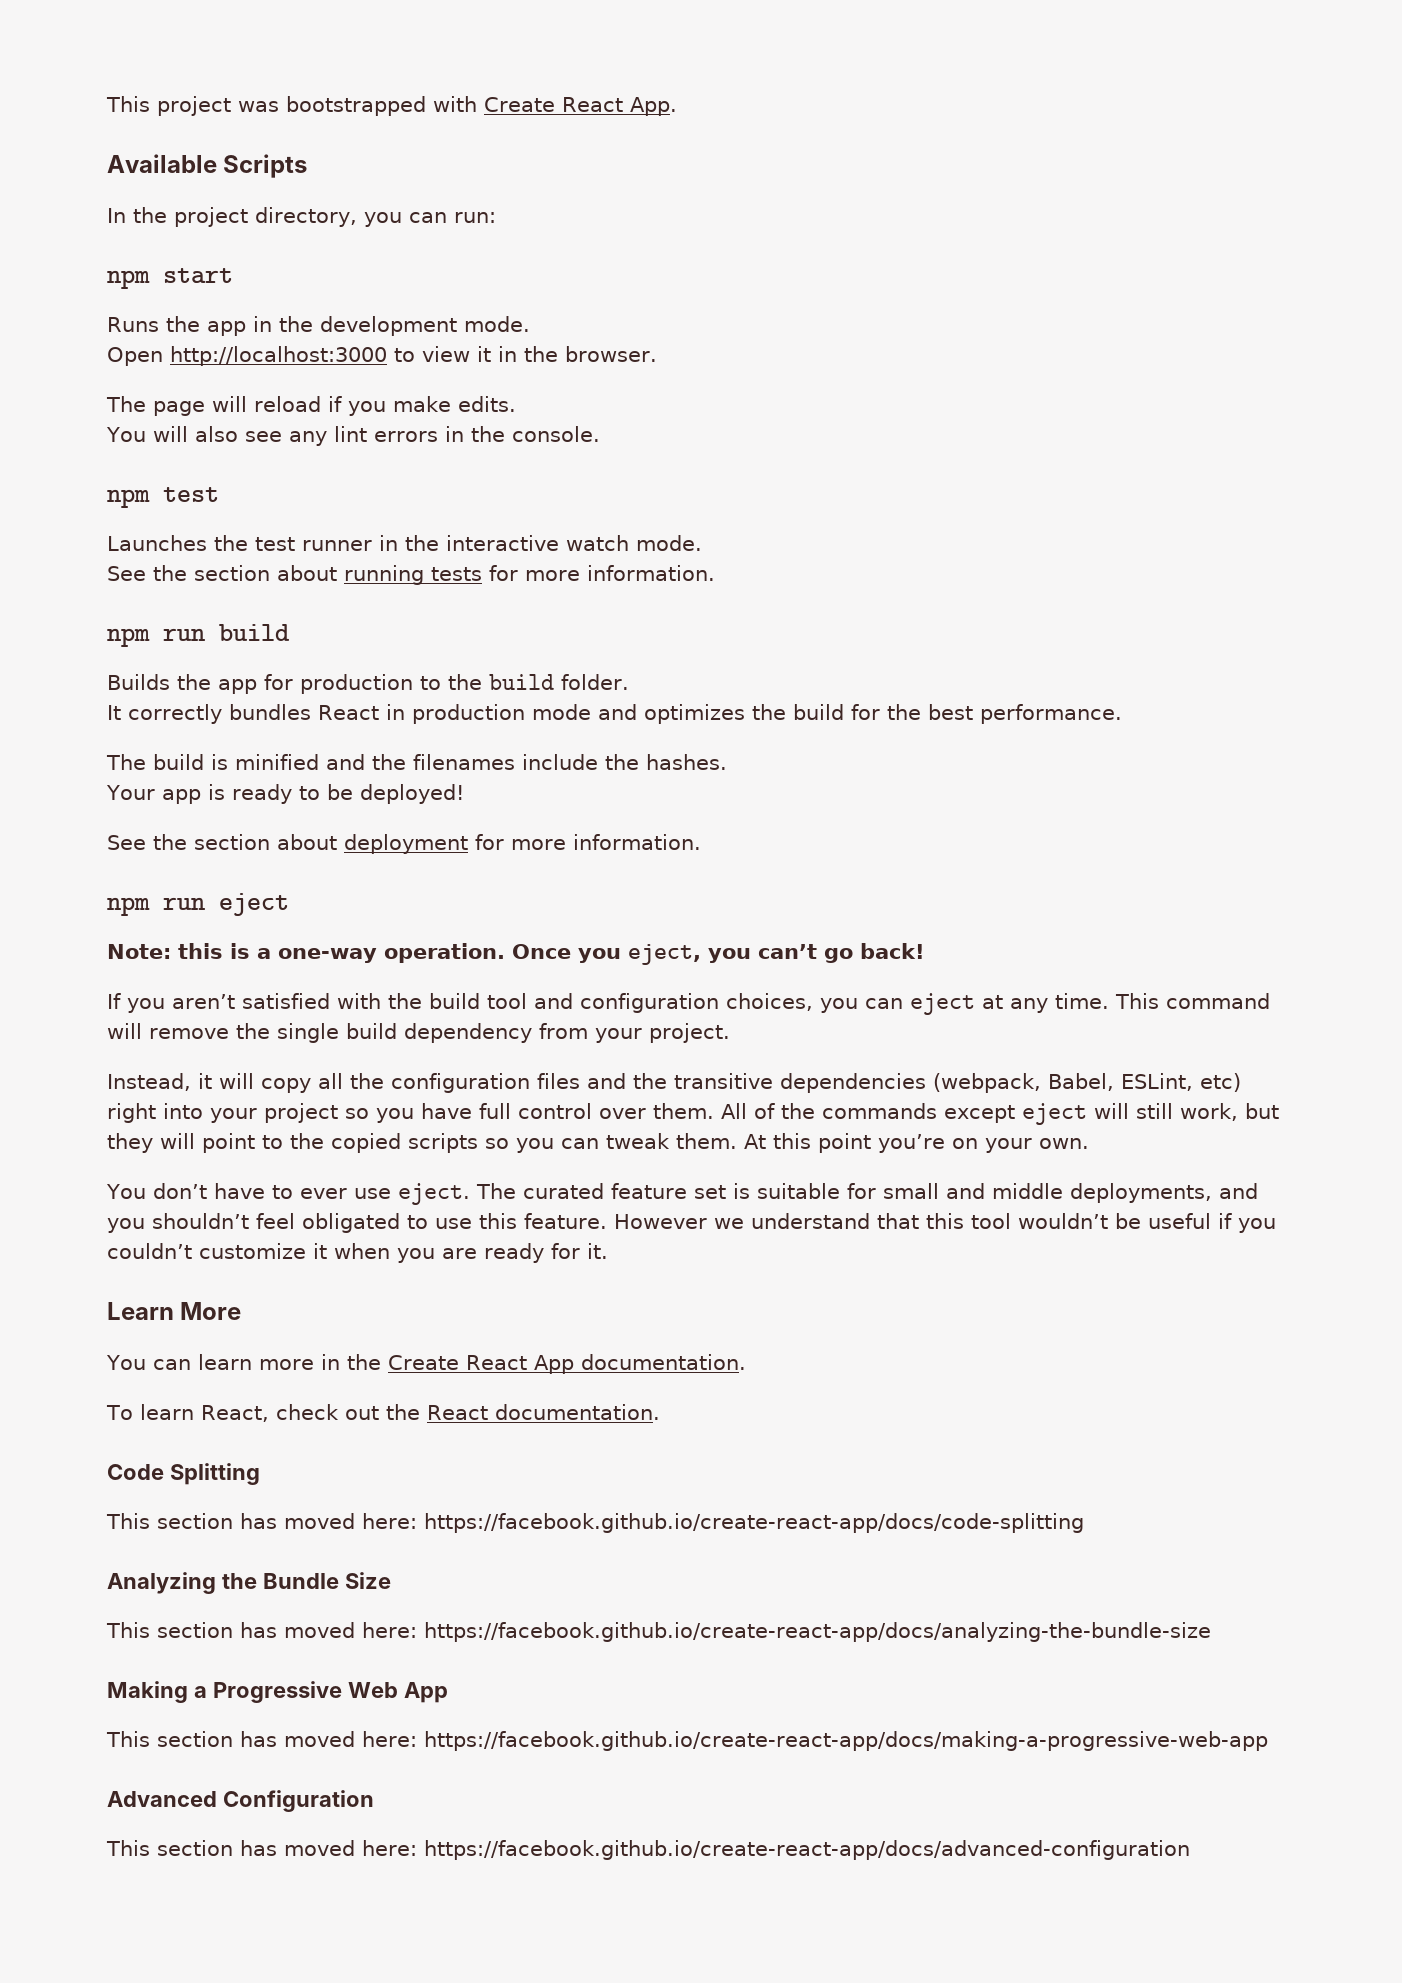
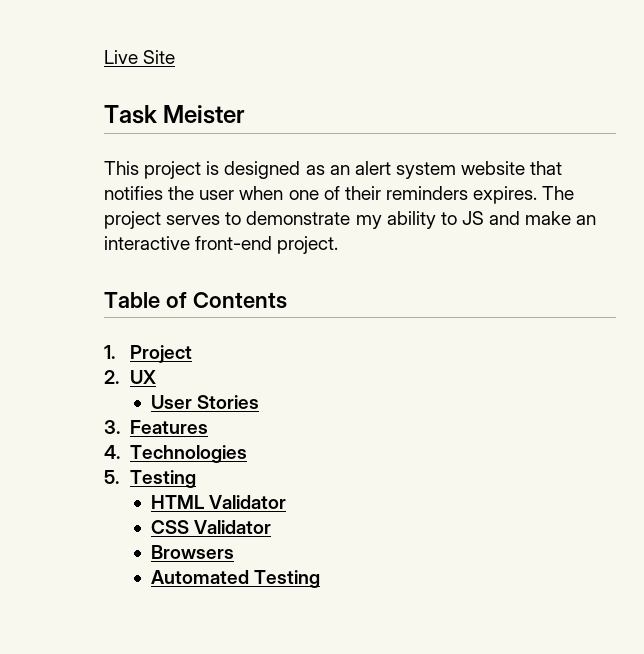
- This project was bootstrapped with Create React App.
- Available Scripts
- In the project directory, you can run:
- npm start
- Runs the app in the development mode.
- Open http://localhost:3000 to view it in the browser.
- The page will reload if you make edits.
- You will also see any lint errors in the console.
- npm test
- Launches the test runner in the interactive watch mode.
- See the section about running tests for more information.
- npm run build
- Builds the app for production to the build folder.
- It correctly bundles React in production mode and optimizes the build for the best performance.
- The build is minified and the filenames include the hashes.
- Your app is ready to be deployed!
- See the section about deployment for more information.
- npm run eject
- Note: this is a one-way operation. Once you eject, you can’t go back!
- If you aren’t satisfied with the build tool and configuration choices, you can eject at any time. This command will remove the single build dependency from your project.
- Instead, it will copy all the configuration files and the transitive dependencies (webpack, Babel, ESLint, etc) right into your project so you have full control over them. All of the commands except eject will still work, but they will point to the copied scripts so you can tweak them. At this point you’re on your own.
- You don’t have to ever use eject. The curated feature set is suitable for small and middle deployments, and you shouldn’t feel obligated to use this feature. However we understand that this tool wouldn’t be useful if you couldn’t customize it when you are ready for it.
- Learn More
- You can learn more in the Create React App documentation.
- To learn React, check out the React documentation.
- Code Splitting
- This section has moved here: https://facebook.github.io/create-react-app/docs/code-splitting
- Analyzing the Bundle Size
- This section has moved here: https://facebook.github.io/create-react-app/docs/analyzing-the-bundle-size
- Making a Progressive Web App
- This section has moved here: https://facebook.github.io/create-react-app/docs/making-a-progressive-web-app
- Advanced Configuration
- This section has moved here: https://facebook.github.io/create-react-app/docs/advanced-configuration
+ Live Site
+ Task Meister
+ This project is designed as an alert system website that notifies the user when one of their reminders expires. The project serves to demonstrate my ability to JS and make an interactive front-end project.
+ Table of Contents
+ 1. Project
+ 2. UX
+ User Stories
+ 3. Features
+ 4. Technologies
+ 5. Testing
+ HTML Validator
+ CSS Validator
+ Browsers
+ Automated Testing

